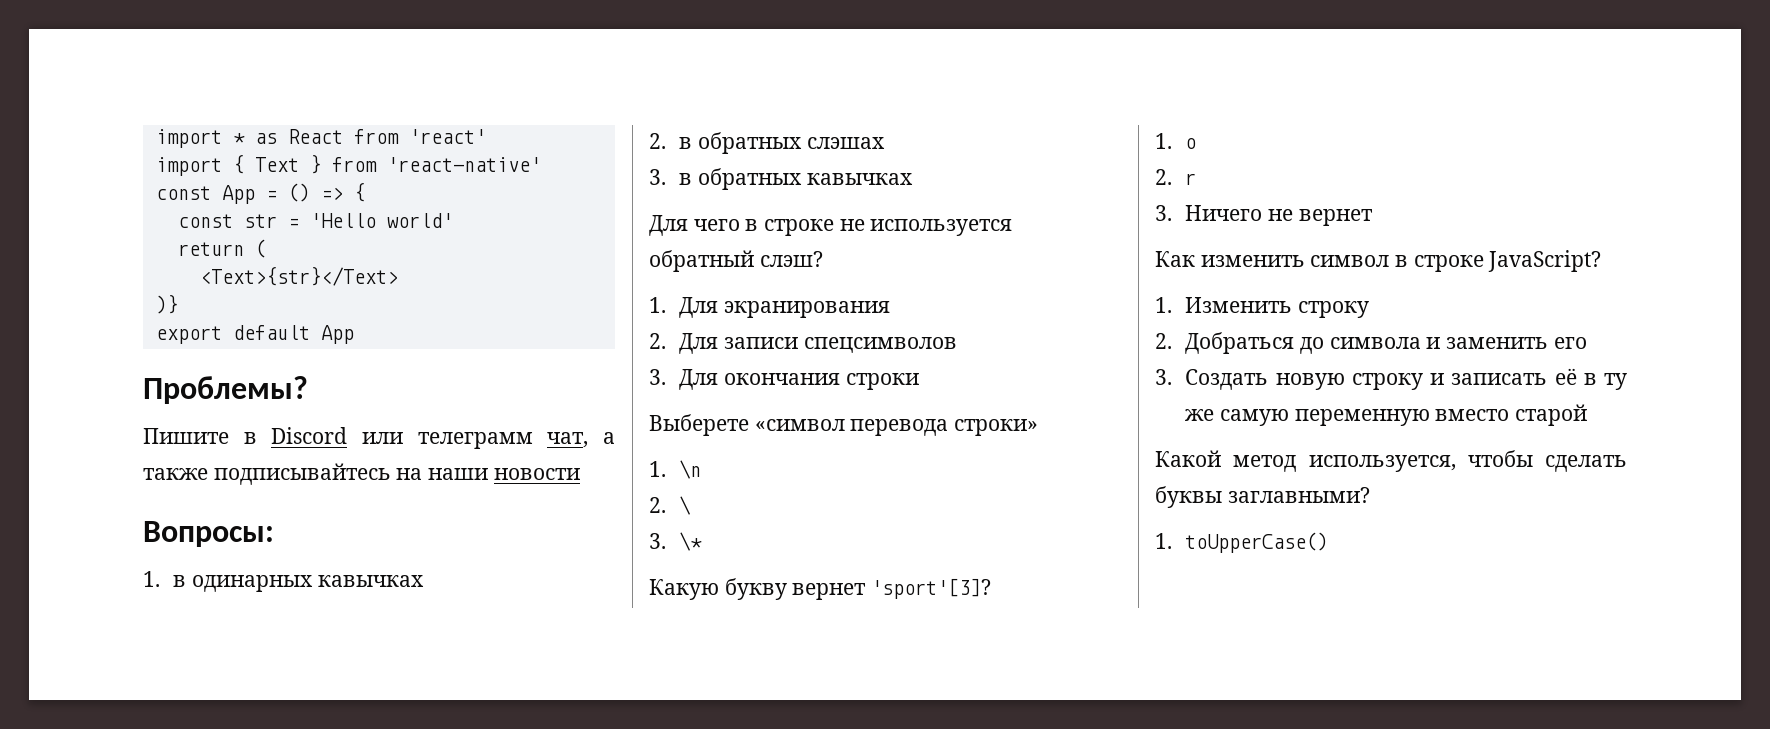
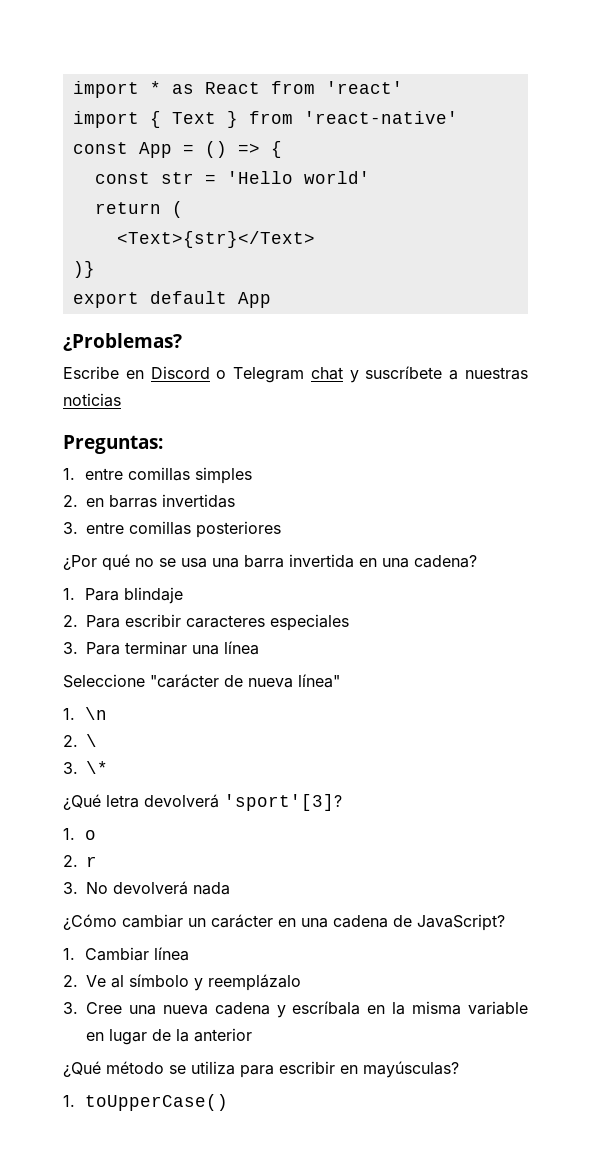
- Проблемы?
- Пишите в Discord или телеграмм чат, а также подписывайтесь на наши новости
- Вопросы:
- 1. в одинарных кавычках
- 2. в обратных слэшах
- 3. в обратных кавычках
- Для чего в строке не используется обратный слэш?
- 1. Для экранирования
- 2. Для записи спецсимволов
- 3. Для окончания строки
- Выберете «символ перевода строки»
+ ¿Problemas?
+ Escribe en Discord o Telegram chat y suscríbete a nuestras noticias
+ Preguntas:
+ 1. entre comillas simples
+ 2. en barras invertidas
+ 3. entre comillas posteriores
+ ¿Por qué no se usa una barra invertida en una cadena?
+ 1. Para blindaje
+ 2. Para escribir caracteres especiales
+ 3. Para terminar una línea
+ Seleccione "carácter de nueva línea"
- Какую букву вернет 'sport'[3]?
+ ¿Qué letra devolverá 'sport'[3]?
- 3. Ничего не вернет
- Как изменить символ в строке JavaScript?
+ 3. No devolverá nada
+ ¿Cómo cambiar un carácter en una cadena de JavaScript?
- 1. Изменить строку
- 2. Добраться до символа и заменить его
- 3. Создать новую строку и записать её в ту же самую переменную вместо старой
- Какой метод используется, чтобы сделать буквы заглавными?
+ 1. Cambiar línea
+ 2. Ve al símbolo y reemplázalo
+ 3. Cree una nueva cadena y escríbala en la misma variable en lugar de la anterior
+ ¿Qué método se utiliza para escribir en mayúsculas?

